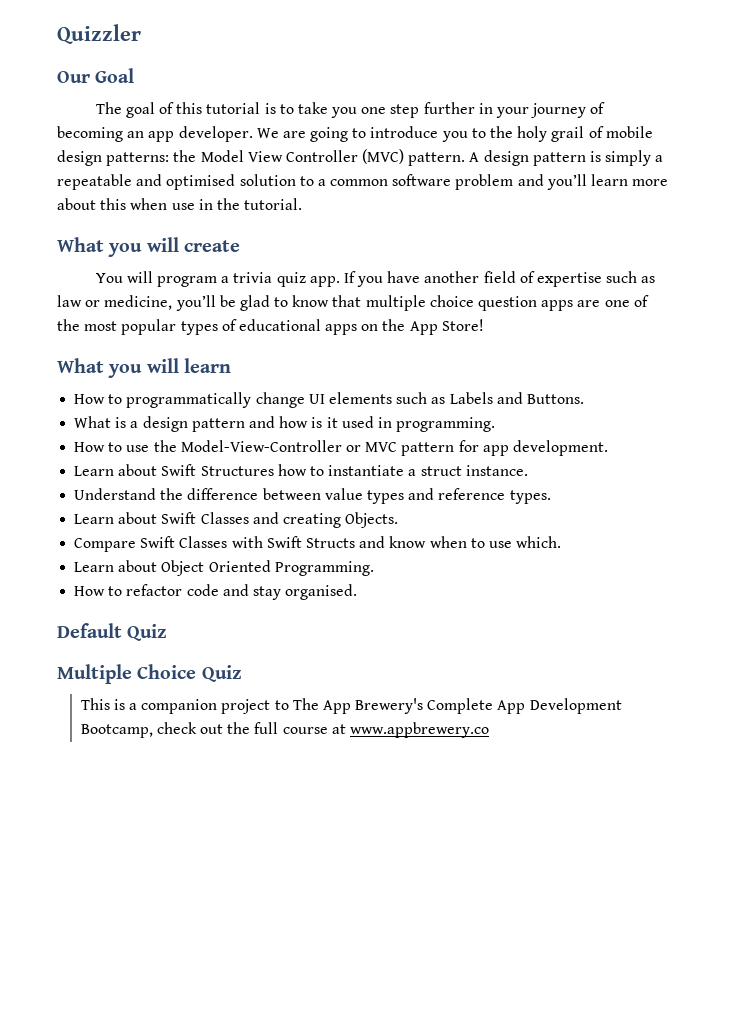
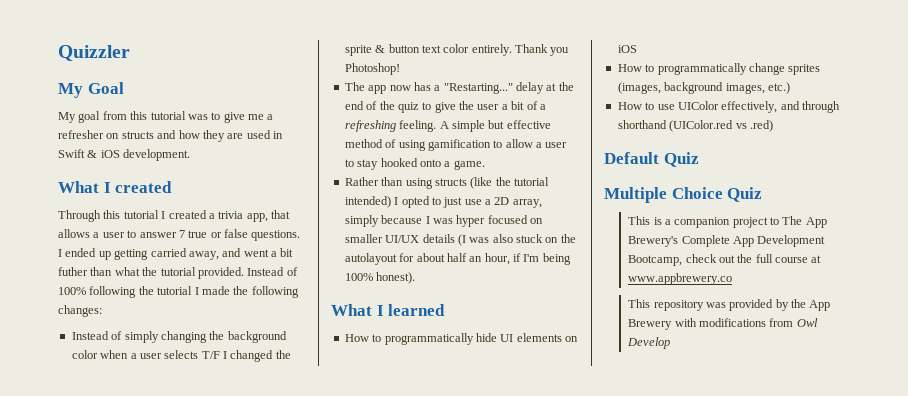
- Our Goal
+ My Goal
- The goal of this tutorial is to take you one step further in your journey of becoming an app developer. We are going to introduce you to the holy grail of mobile design patterns: the Model View Controller (MVC) pattern. A design pattern is simply a repeatable and optimised solution to a common software problem and you’ll learn more about this when use in the tutorial.
- What you will create
- You will program a trivia quiz app. If you have another field of expertise such as law or medicine, you’ll be glad to know that multiple choice question apps are one of the most popular types of educational apps on the App Store!
- What you will learn
- How to programmatically change UI elements such as Labels and Buttons.
- What is a design pattern and how is it used in programming.
- How to use the Model-View-Controller or MVC pattern for app development.
- Learn about Swift Structures how to instantiate a struct instance.
- Understand the difference between value types and reference types.
- Learn about Swift Classes and creating Objects.
- Compare Swift Classes with Swift Structs and know when to use which.
- Learn about Object Oriented Programming.
- How to refactor code and stay organised.
+ My goal from this tutorial was to give me a refresher on structs and how they are used in Swift & iOS development.
+ What I created
+ Through this tutorial I created a trivia app, that allows a user to answer 7 true or false questions. I ended up getting carried away, and went a bit futher than what the tutorial provided. Instead of 100% following the tutorial I made the following changes:
+ Instead of simply changing the background color when a user selects T/F I changed the sprite & button text color entirely. Thank you Photoshop!
+ The app now has a "Restarting..." delay at the end of the quiz to give the user a bit of a refreshing feeling. A simple but effective method of using gamification to allow a user to stay hooked onto a game.
+ Rather than using structs (like the tutorial intended) I opted to just use a 2D array, simply because I was hyper focused on smaller UI/UX details (I was also stuck on the autolayout for about half an hour, if I'm being 100% honest).
+ What I learned
+ How to programmatically hide UI elements on iOS
+ How to programmatically change sprites (images, background images, etc.)
+ How to use UIColor effectively, and through shorthand (UIColor.red vs .red)
+ This repository was provided by the App Brewery with modifications from Owl Develop

